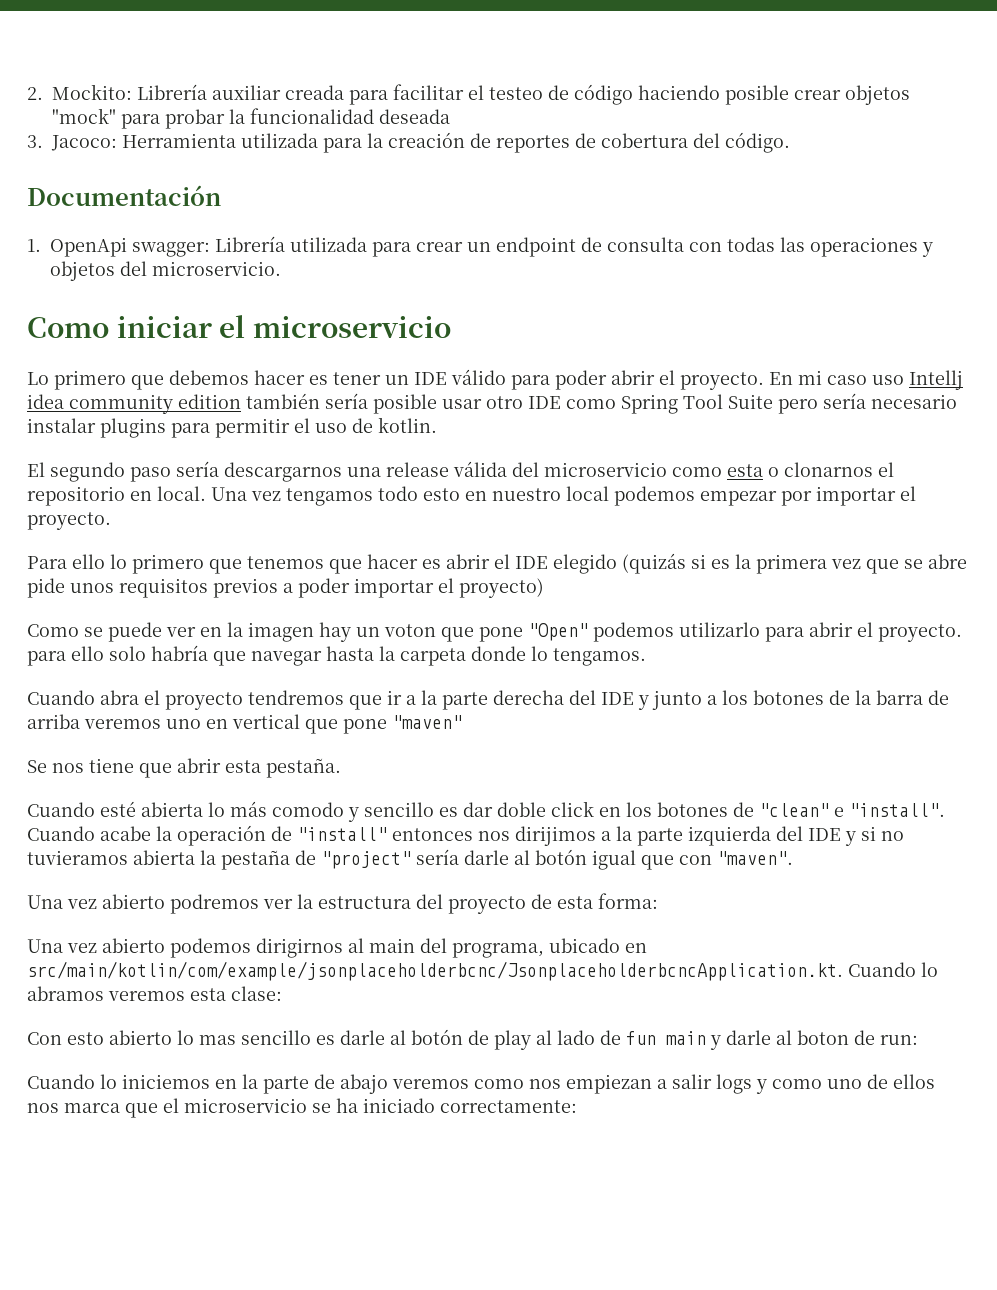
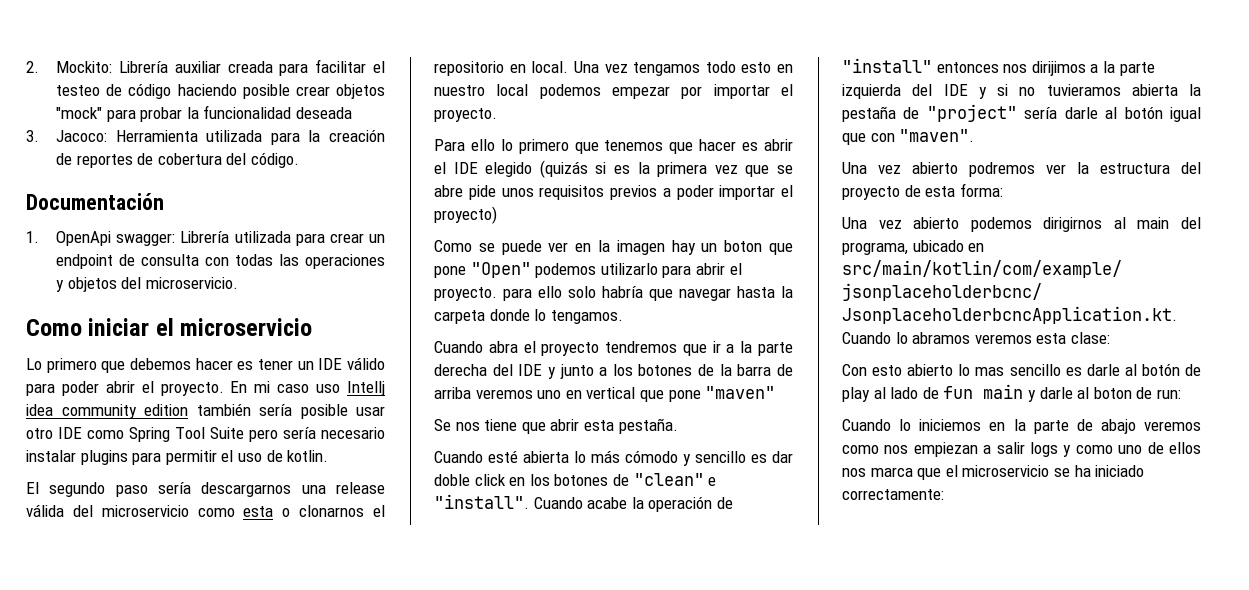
- Como se puede ver en la imagen hay un voton que pone "Open" podemos utilizarlo para abrir el proyecto. para ello solo habría que navegar hasta la carpeta donde lo tengamos.
+ Como se puede ver en la imagen hay un boton que pone "Open" podemos utilizarlo para abrir el proyecto. para ello solo habría que navegar hasta la carpeta donde lo tengamos.
- Cuando esté abierta lo más comodo y sencillo es dar doble click en los botones de "clean" e "install".
+ Cuando esté abierta lo más cómodo y sencillo es dar doble click en los botones de "clean" e "install".

